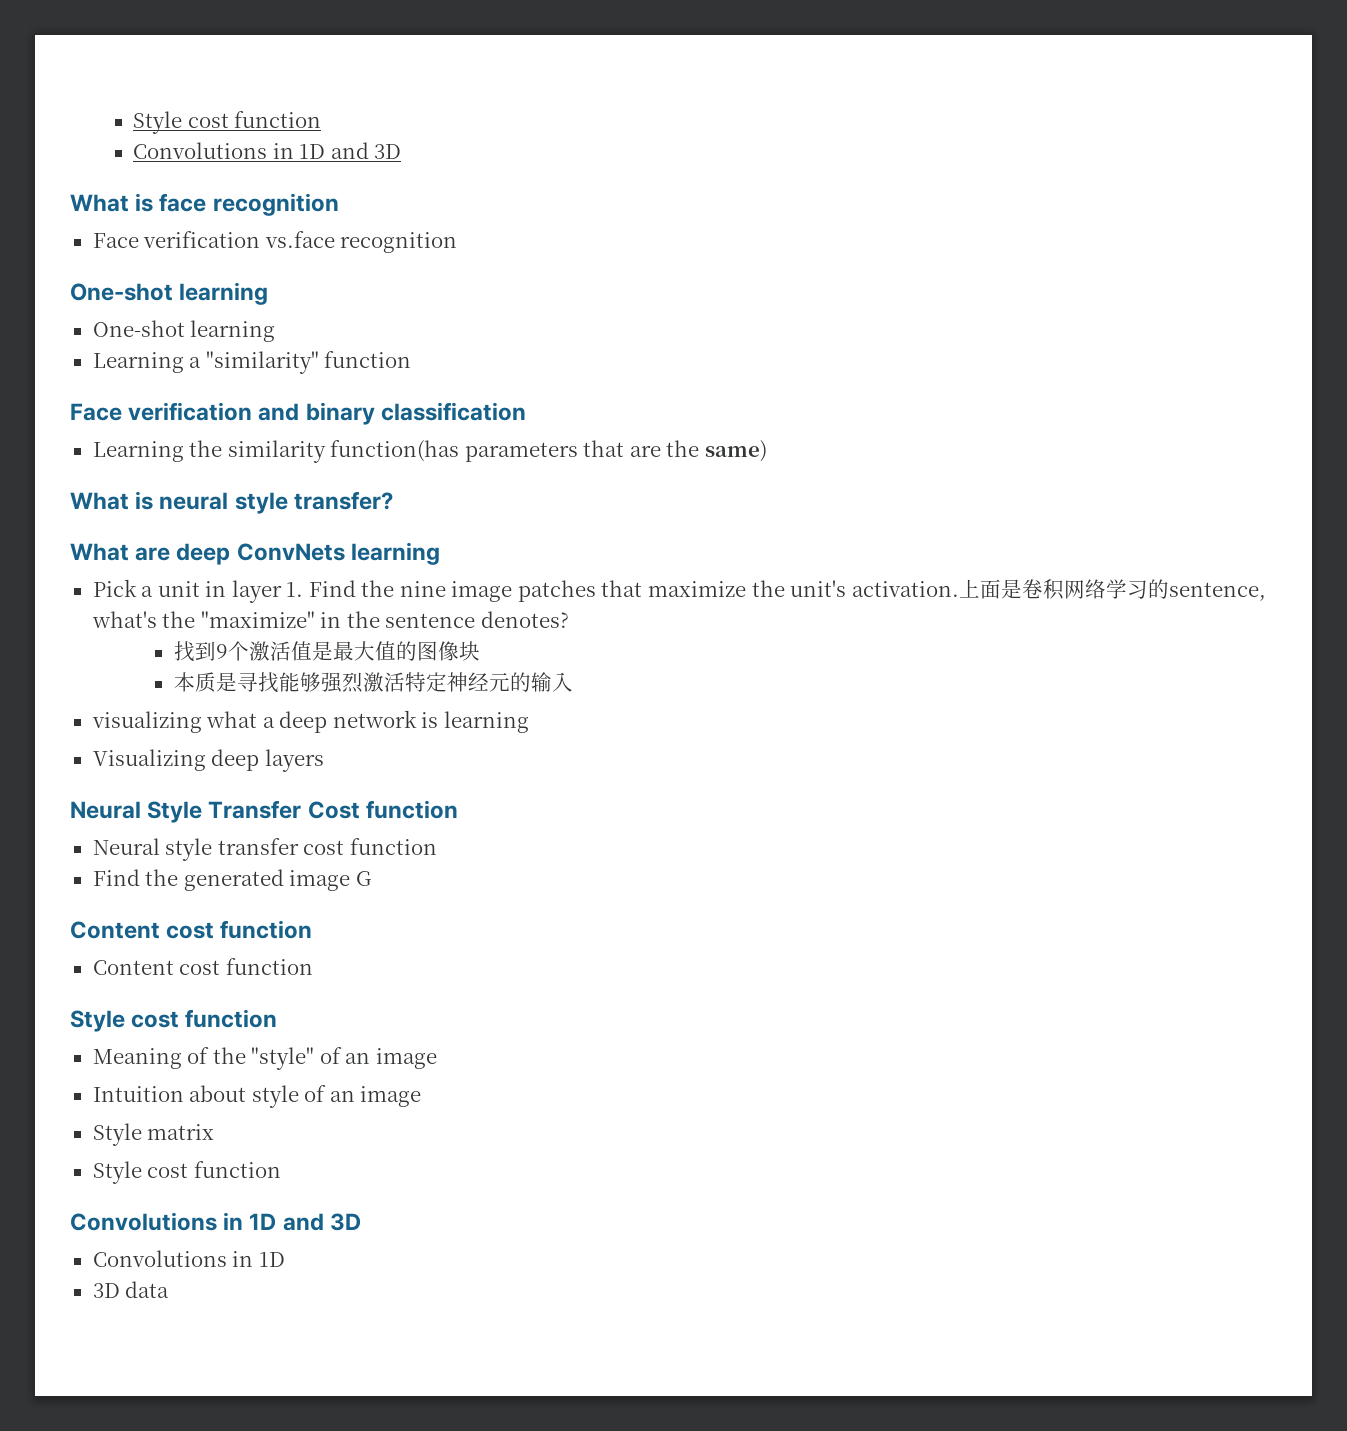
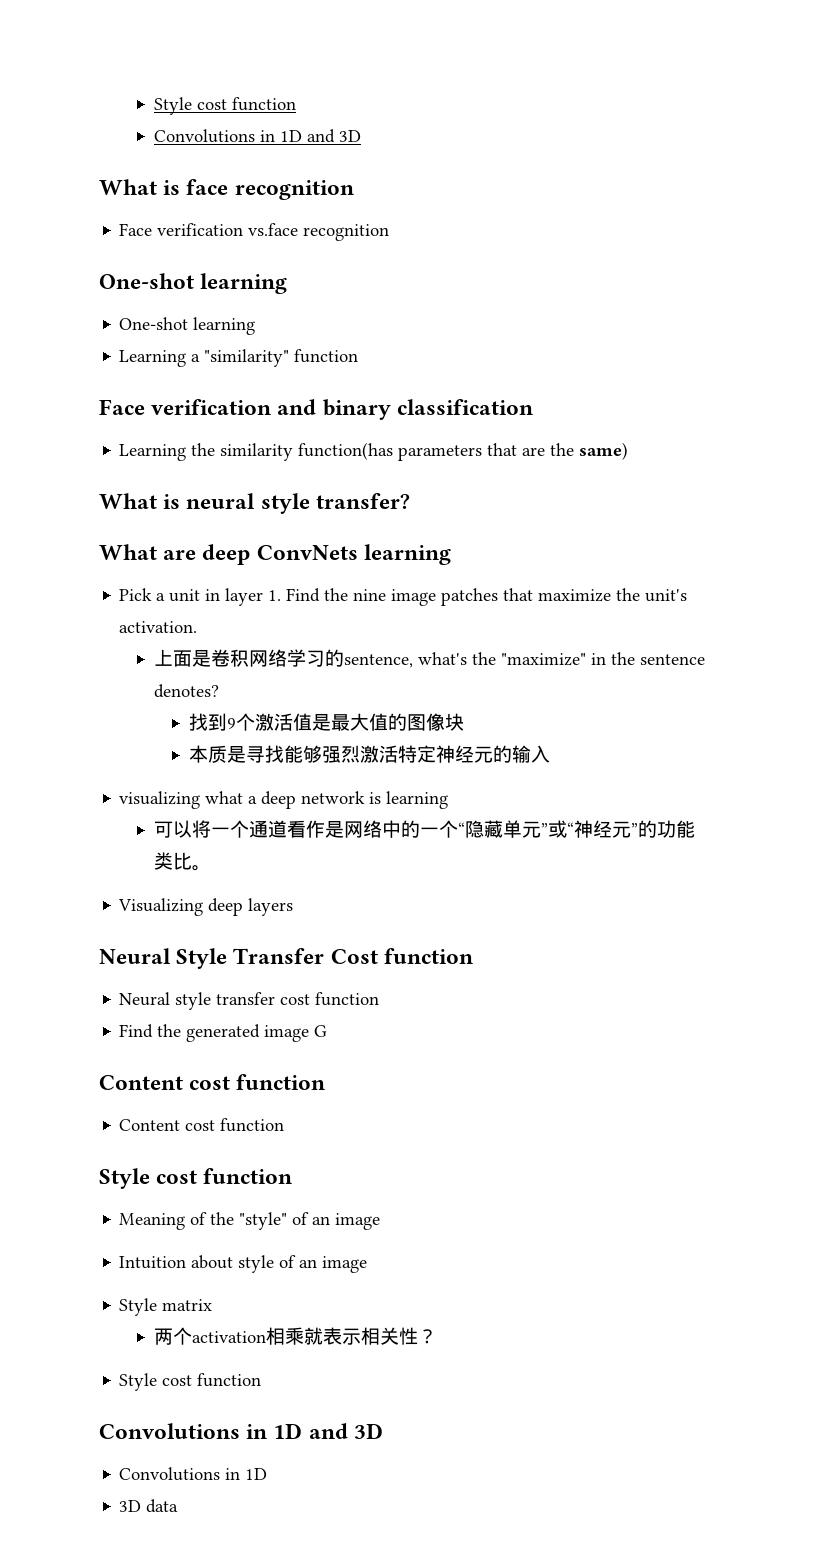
- Pick a unit in layer 1. Find the nine image patches that maximize the unit's activation.上面是卷积网络学习的sentence, what's the "maximize" in the sentence denotes?
+ Pick a unit in layer 1. Find the nine image patches that maximize the unit's activation.
+ 上面是卷积网络学习的sentence, what's the "maximize" in the sentence denotes?
+ 可以将一个通道看作是网络中的一个“隐藏单元”或“神经元”的功能类比。
+ 两个activation相乘就表示相关性？

